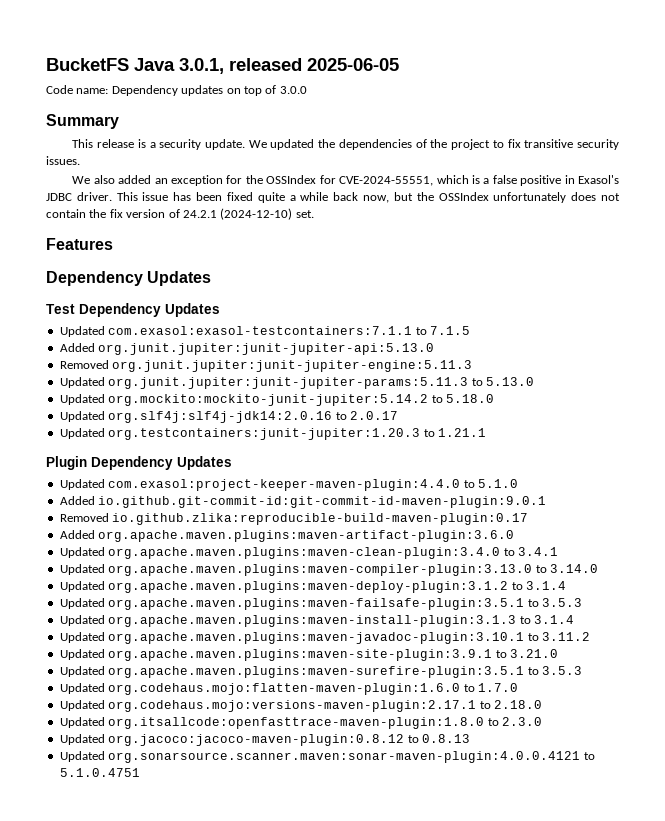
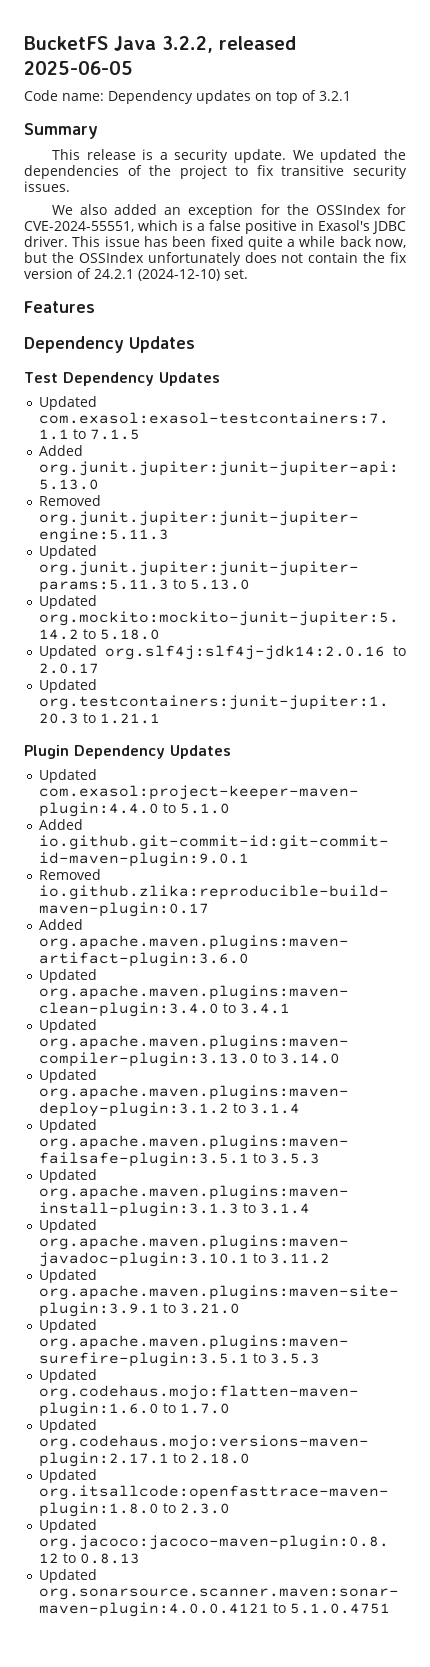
- BucketFS Java 3.0.1, released 2025-06-05
+ BucketFS Java 3.2.2, released 2025-06-05
- Code name: Dependency updates on top of 3.0.0
+ Code name: Dependency updates on top of 3.2.1

